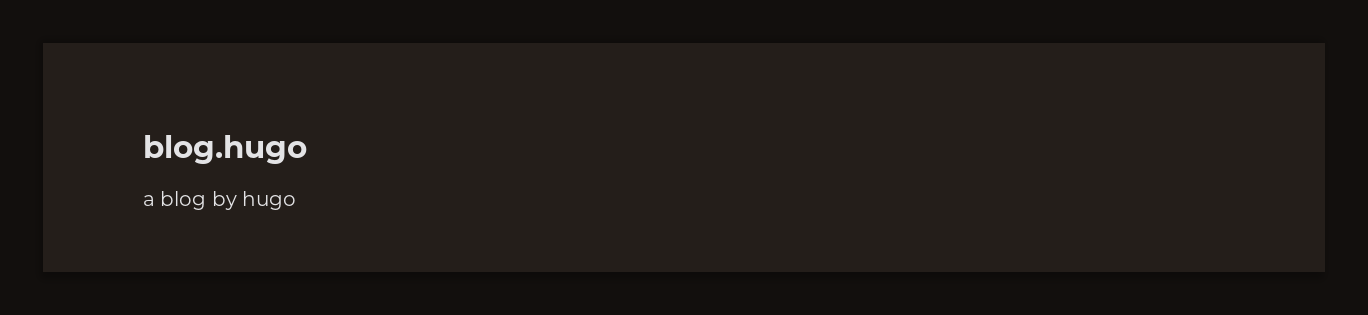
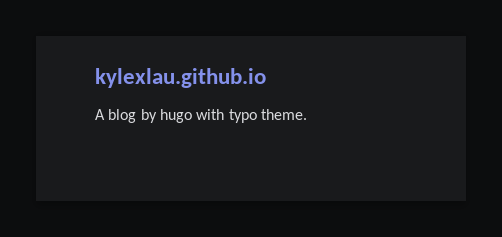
- blog.hugo
- a blog by hugo
+ kylexlau.github.io
+ A blog by hugo with typo theme.

